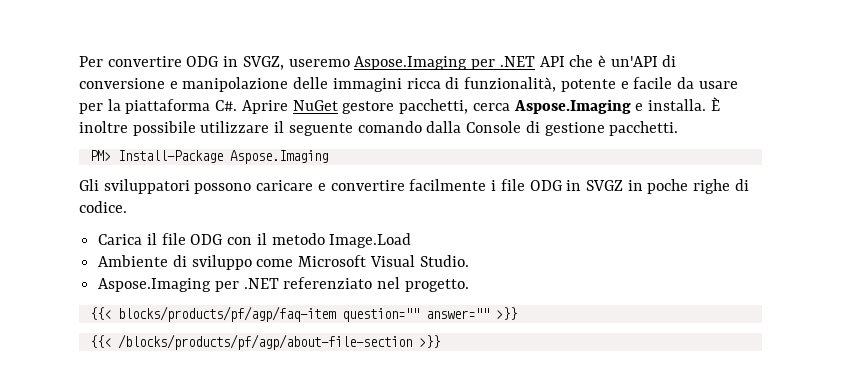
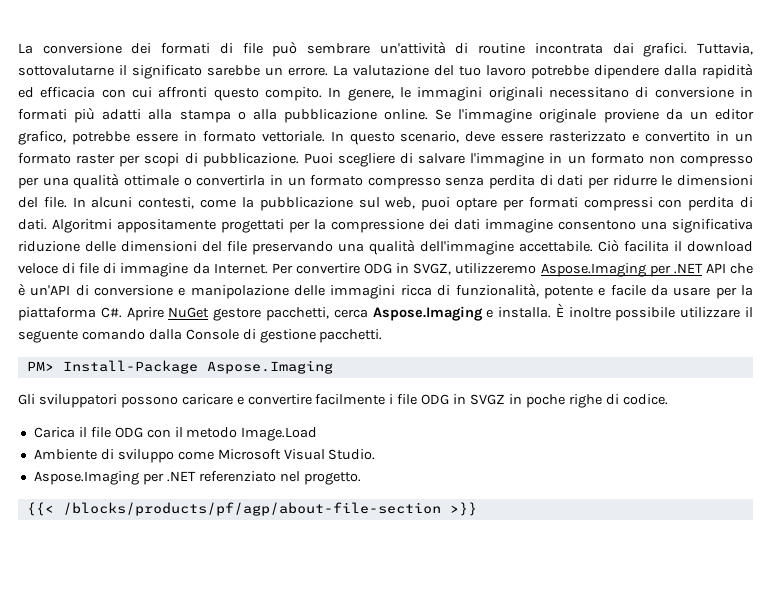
+ La conversione dei formati di file può sembrare un'attività di routine incontrata dai grafici. Tuttavia, sottovalutarne il significato sarebbe un errore. La valutazione del tuo lavoro potrebbe dipendere dalla rapidità ed efficacia con cui affronti questo compito. In genere, le immagini originali necessitano di conversione in formati più adatti alla stampa o alla pubblicazione online. Se l'immagine originale proviene da un editor grafico, potrebbe essere in formato vettoriale. In questo scenario, deve essere rasterizzato e convertito in un formato raster per scopi di pubblicazione. Puoi scegliere di salvare l'immagine in un formato non compresso per una qualità ottimale o convertirla in un formato compresso senza perdita di dati per ridurre le dimensioni del file. In alcuni contesti, come la pubblicazione sul web, puoi optare per formati compressi con perdita di dati. Algoritmi appositamente progettati per la compressione dei dati immagine consentono una significativa riduzione delle dimensioni del file preservando una qualità dell'immagine accettabile. Ciò facilita il download veloce di file di immagine da Internet.
- Per convertire ODG in SVGZ, useremo Aspose.Imaging per .NET API che è un'API di conversione e manipolazione delle immagini ricca di funzionalità, potente e facile da usare per la piattaforma C#. Aprire NuGet gestore pacchetti, cerca Aspose.Imaging e installa.
+ Per convertire ODG in SVGZ, utilizzeremo Aspose.Imaging per .NET API che è un'API di conversione e manipolazione delle immagini ricca di funzionalità, potente e facile da usare per la piattaforma C#. Aprire NuGet gestore pacchetti, cerca Aspose.Imaging e installa.
- {{< blocks/products/pf/agp/faq-item question="" answer="" >}}

